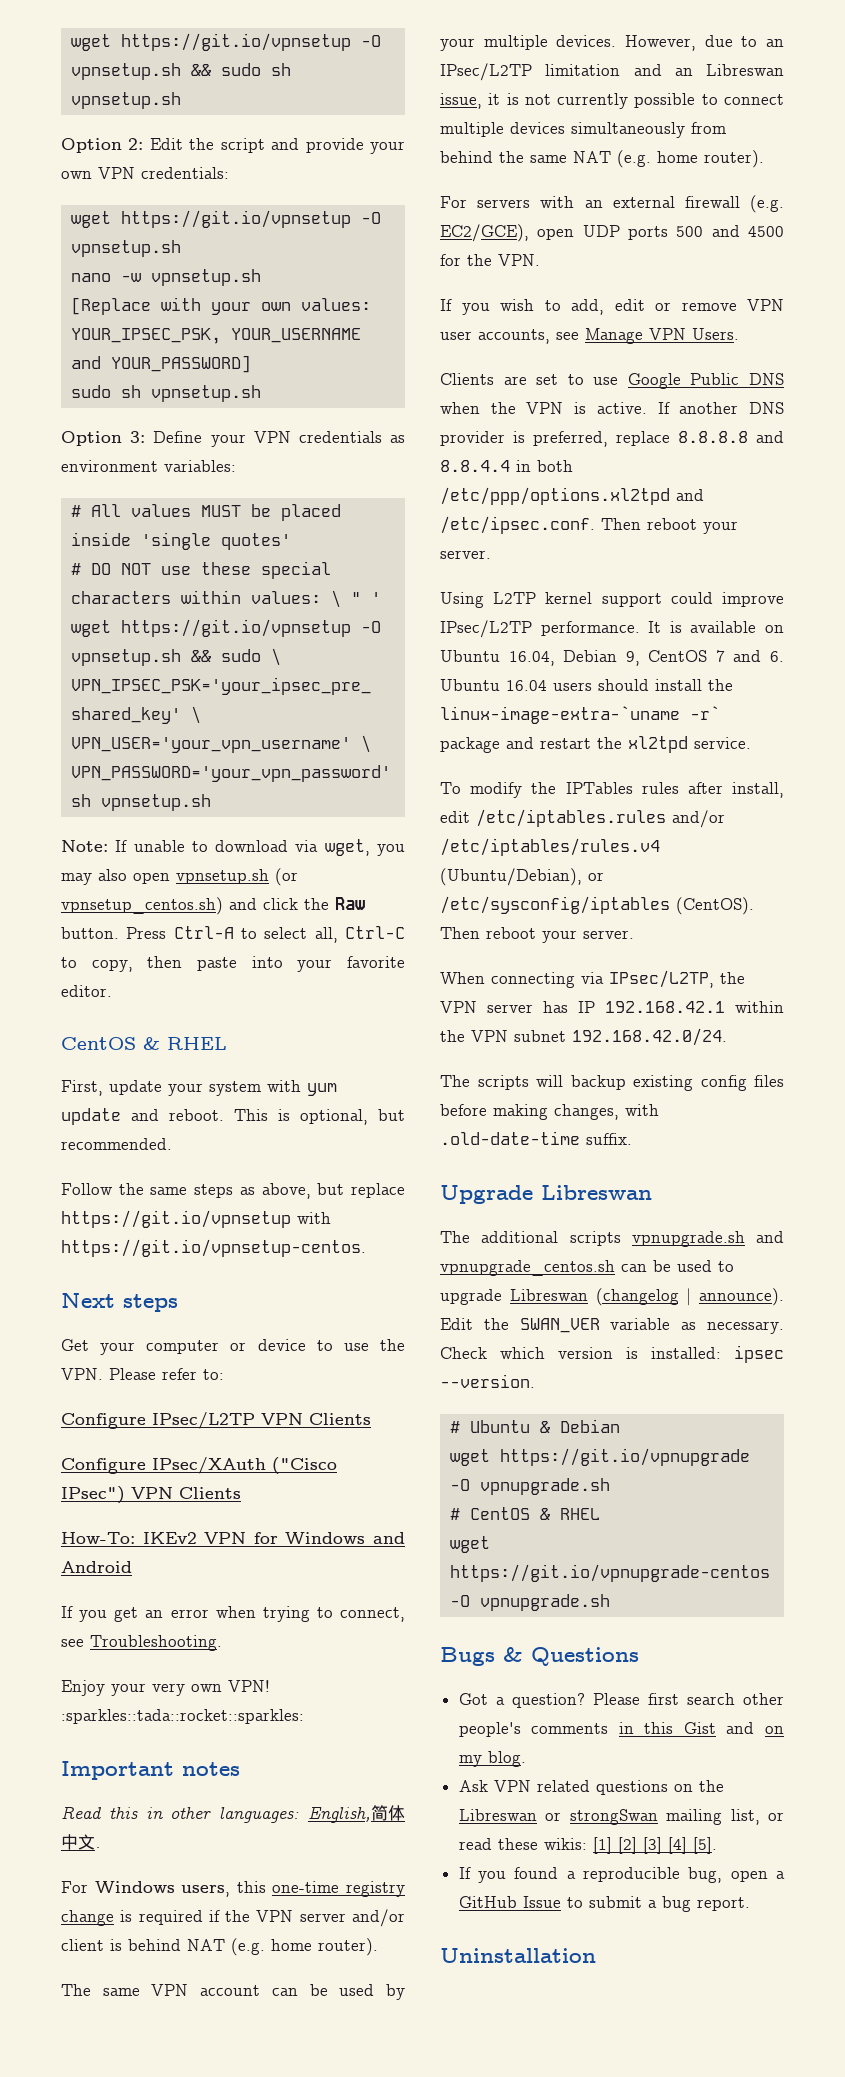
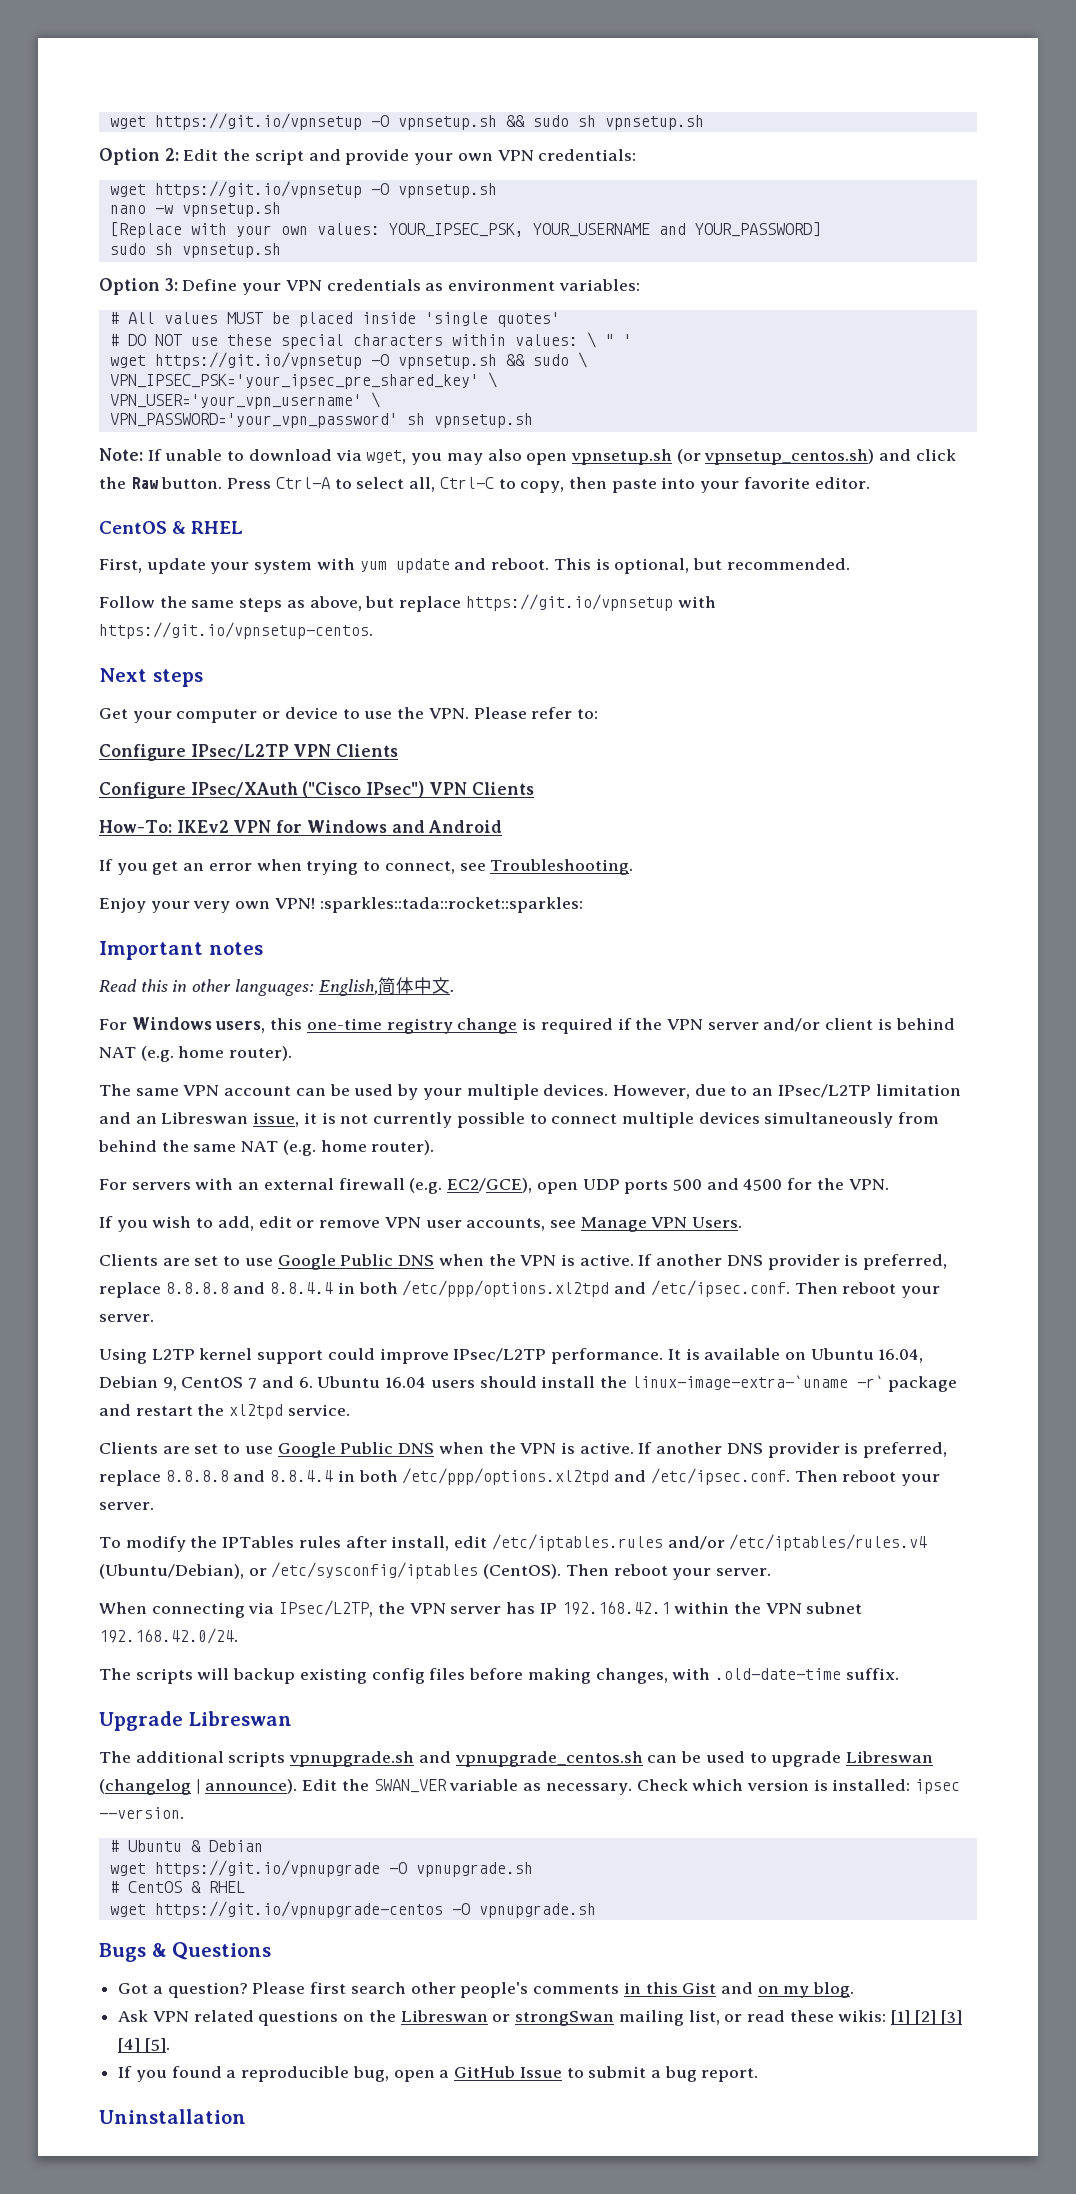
  It is available on Ubuntu 16.04, Debian 9, CentOS 7 and 6. Ubuntu 16.04 users should install the linux-image-extra-`uname -r` package and restart the xl2tpd service.
+ Clients are set to use Google Public DNS when the VPN is active. If another DNS provider is preferred, replace 8.8.8.8 and 8.8.4.4 in both /etc/ppp/options.xl2tpd and /etc/ipsec.conf. Then reboot your server.

